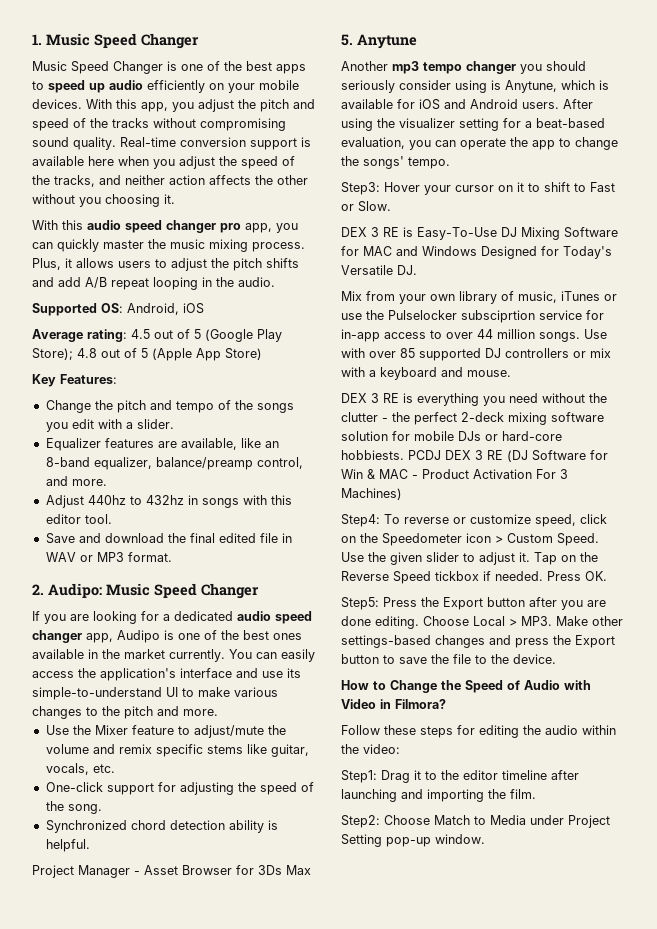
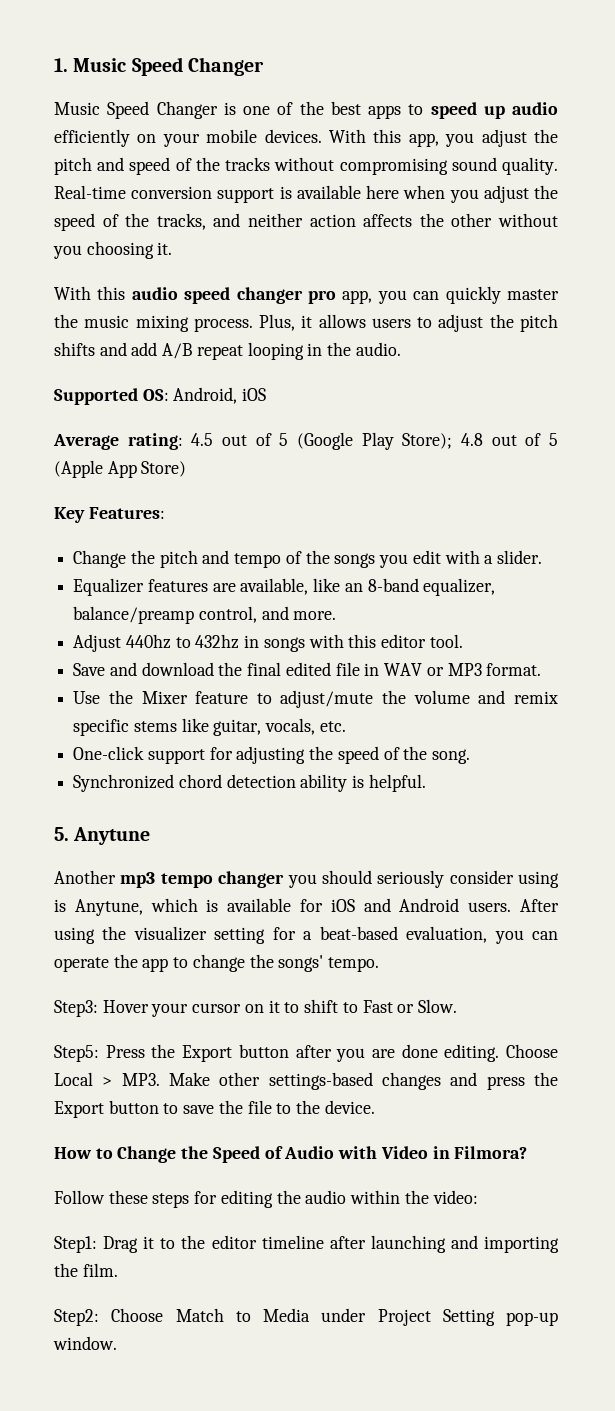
- 2. Audipo: Music Speed Changer
- If you are looking for a dedicated audio speed changer app, Audipo is one of the best ones available in the market currently. You can easily access the application's interface and use its simple-to-understand UI to make various changes to the pitch and more.
- Project Manager - Asset Browser for 3Ds Max
- DEX 3 RE is Easy-To-Use DJ Mixing Software for MAC and Windows Designed for Today's Versatile DJ.
- Mix from your own library of music, iTunes or use the Pulselocker subsciprtion service for in-app access to over 44 million songs. Use with over 85 supported DJ controllers or mix with a keyboard and mouse.
- DEX 3 RE is everything you need without the clutter - the perfect 2-deck mixing software solution for mobile DJs or hard-core hobbiests. PCDJ DEX 3 RE (DJ Software for Win & MAC - Product Activation For 3 Machines)
- Step4: To reverse or customize speed, click on the Speedometer icon > Custom Speed. Use the given slider to adjust it. Tap on the Reverse Speed tickbox if needed. Press OK.

